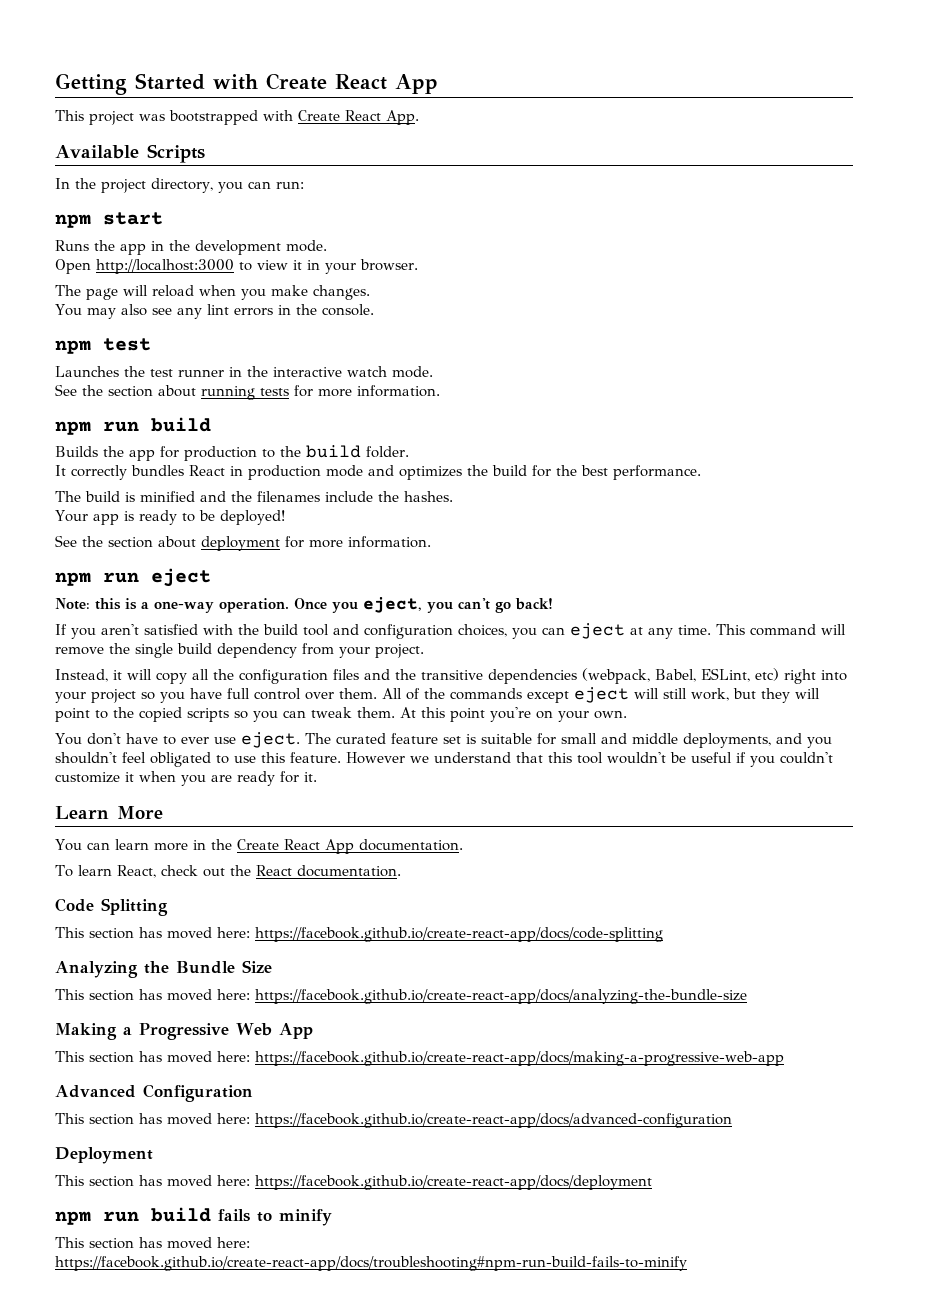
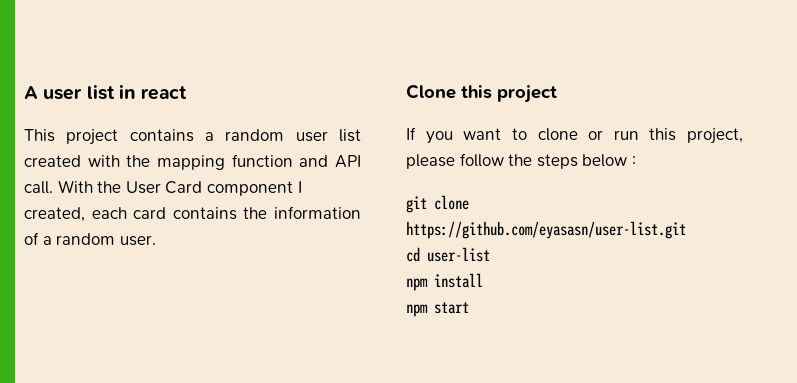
- Getting Started with Create React App
- This project was bootstrapped with Create React App.
- Available Scripts
- In the project directory, you can run:
+ A user list in react
+ This project contains a random user list created with the mapping function and API call. With the User Card component I created, each card contains the information of a random user.
+ Clone this project
+ If you want to clone or run this project, please follow the steps below :
+ git clone https://github.com/eyasasn/user-list.git
+ cd user-list
+ npm install
  npm start
- Runs the app in the development mode.
- Open http://localhost:3000 to view it in your browser.
- The page will reload when you make changes.
- You may also see any lint errors in the console.
- npm test
- Launches the test runner in the interactive watch mode.
- See the section about running tests for more information.
- npm run build
- Builds the app for production to the build folder.
- It correctly bundles React in production mode and optimizes the build for the best performance.
- The build is minified and the filenames include the hashes.
- Your app is ready to be deployed!
- See the section about deployment for more information.
- npm run eject
- Note: this is a one-way operation. Once you eject, you can't go back!
- If you aren't satisfied with the build tool and configuration choices, you can eject at any time. This command will remove the single build dependency from your project.
- Instead, it will copy all the configuration files and the transitive dependencies (webpack, Babel, ESLint, etc) right into your project so you have full control over them. All of the commands except eject will still work, but they will point to the copied scripts so you can tweak them. At this point you're on your own.
- You don't have to ever use eject. The curated feature set is suitable for small and middle deployments, and you shouldn't feel obligated to use this feature. However we understand that this tool wouldn't be useful if you couldn't customize it when you are ready for it.
- Learn More
- You can learn more in the Create React App documentation.
- To learn React, check out the React documentation.
- Code Splitting
- This section has moved here: https://facebook.github.io/create-react-app/docs/code-splitting
- Analyzing the Bundle Size
- This section has moved here: https://facebook.github.io/create-react-app/docs/analyzing-the-bundle-size
- Making a Progressive Web App
- This section has moved here: https://facebook.github.io/create-react-app/docs/making-a-progressive-web-app
- Advanced Configuration
- This section has moved here: https://facebook.github.io/create-react-app/docs/advanced-configuration
- Deployment
- This section has moved here: https://facebook.github.io/create-react-app/docs/deployment
- npm run build fails to minify
- This section has moved here: https://facebook.github.io/create-react-app/docs/troubleshooting#npm-run-build-fails-to-minify

